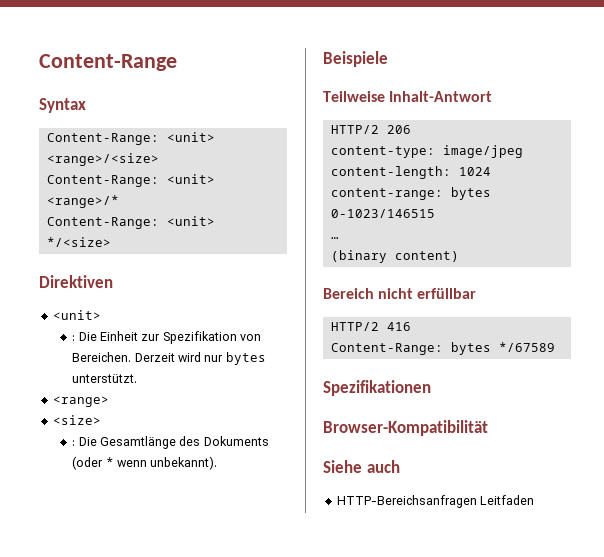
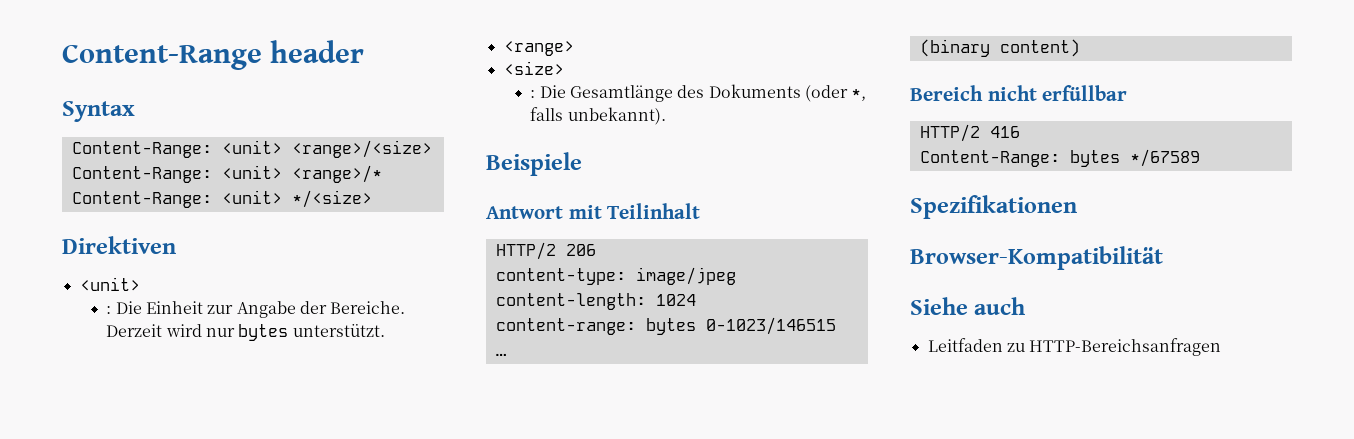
- Content-Range
+ Content-Range header
- : Die Einheit zur Spezifikation von Bereichen.
+ : Die Einheit zur Angabe der Bereiche.
- : Die Gesamtlänge des Dokuments (oder * wenn unbekannt).
+ : Die Gesamtlänge des Dokuments (oder *, falls unbekannt).
- Teilweise Inhalt-Antwort
+ Antwort mit Teilinhalt
- HTTP-Bereichsanfragen Leitfaden
+ Leitfaden zu HTTP-Bereichsanfragen

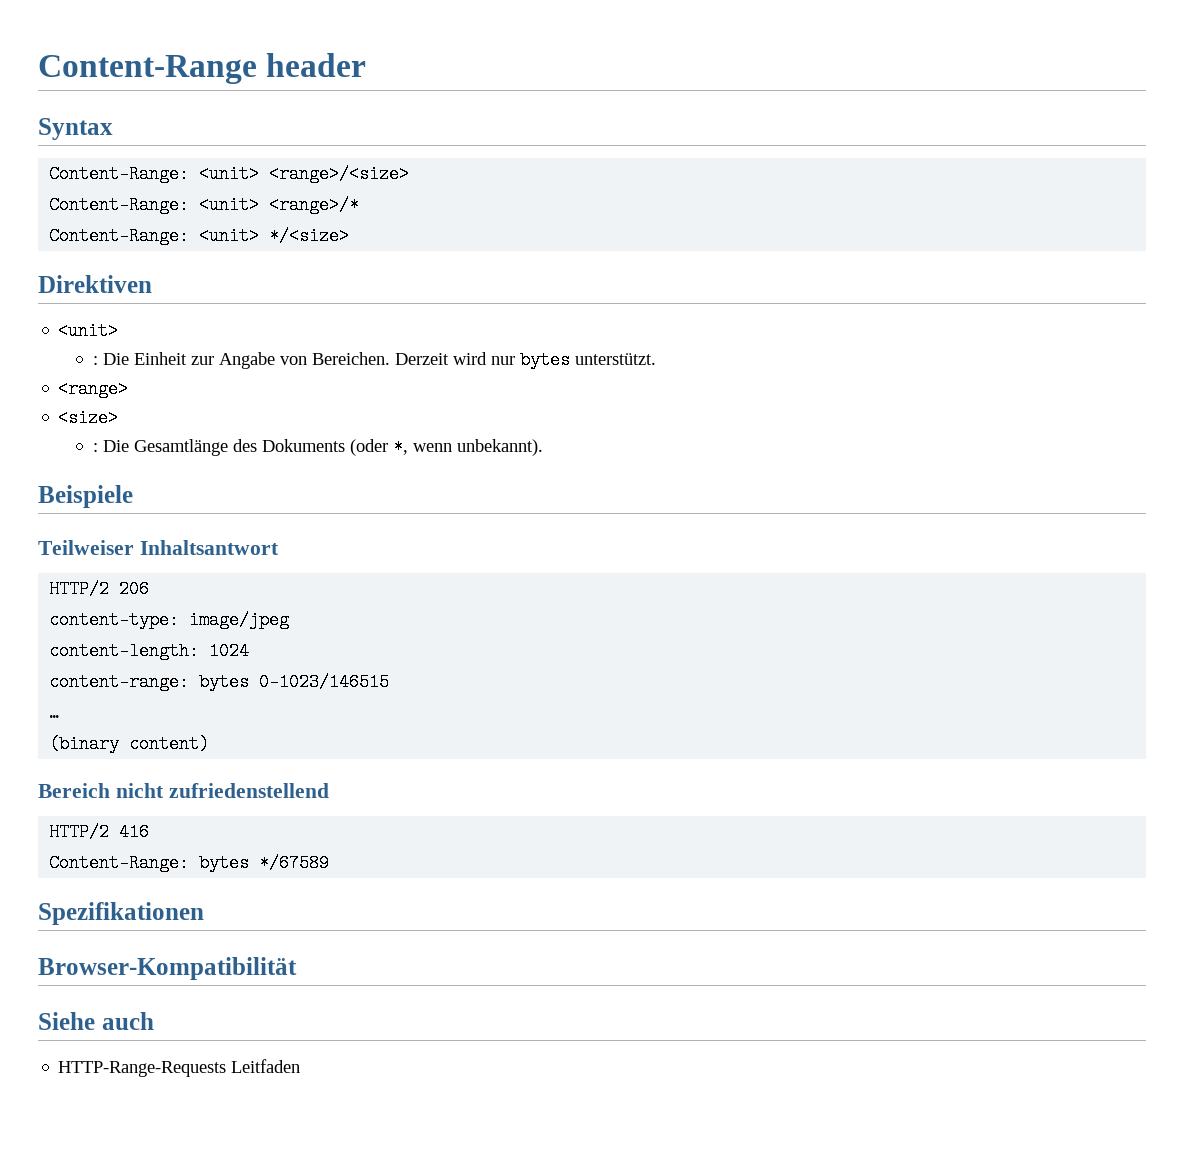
- : Die Einheit zur Angabe der Bereiche.
+ : Die Einheit zur Angabe von Bereichen.
- : Die Gesamtlänge des Dokuments (oder *, falls unbekannt).
+ : Die Gesamtlänge des Dokuments (oder *, wenn unbekannt).
- Antwort mit Teilinhalt
+ Teilweiser Inhaltsantwort
- Bereich nicht erfüllbar
+ Bereich nicht zufriedenstellend
- Leitfaden zu HTTP-Bereichsanfragen
+ HTTP-Range-Requests Leitfaden

